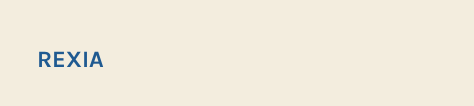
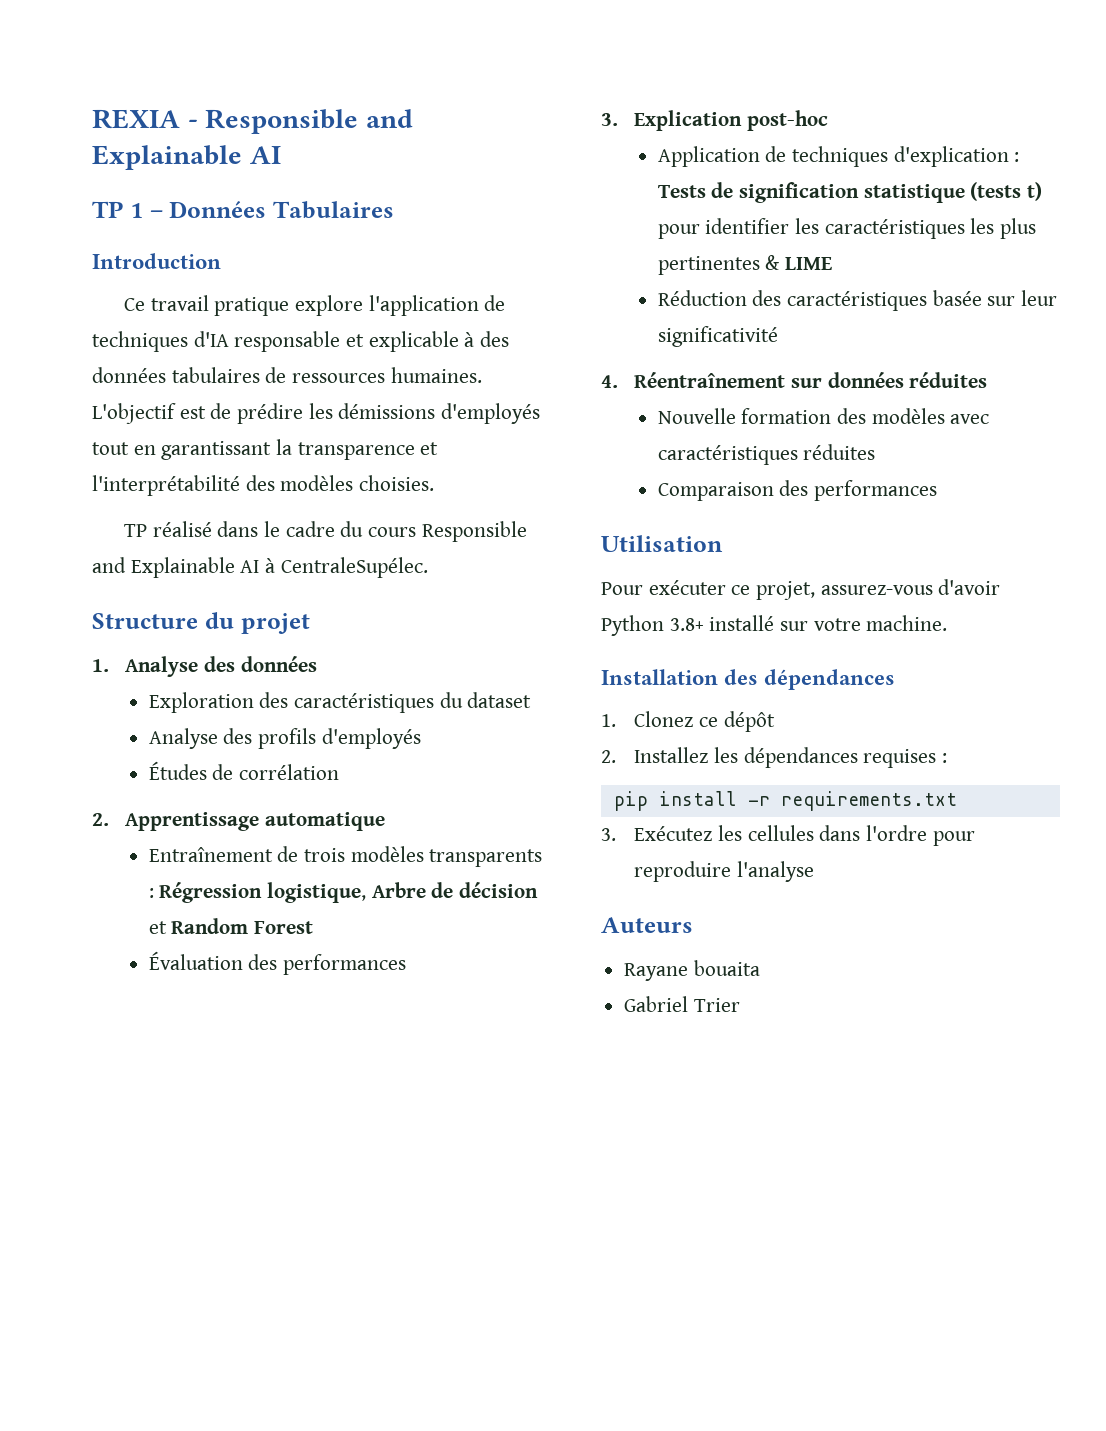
- REXIA
+ REXIA - Responsible and Explainable AI
+ TP 1 – Données Tabulaires
+ Introduction
+ Ce travail pratique explore l'application de techniques d'IA responsable et explicable à des données tabulaires de ressources humaines. L'objectif est de prédire les démissions d'employés tout en garantissant la transparence et l'interprétabilité des modèles choisies.
+ TP réalisé dans le cadre du cours Responsible and Explainable AI à CentraleSupélec.
+ Structure du projet
+ 1. Analyse des données
+ Exploration des caractéristiques du dataset
+ Analyse des profils d'employés
+ Études de corrélation
+ 2. Apprentissage automatique
+ Entraînement de trois modèles transparents : Régression logistique, Arbre de décision et Random Forest
+ Évaluation des performances
+ 3. Explication post-hoc
+ Application de techniques d'explication : Tests de signification statistique (tests t) pour identifier les caractéristiques les plus pertinentes & LIME
+ Réduction des caractéristiques basée sur leur significativité
+ 4. Réentraînement sur données réduites
+ Nouvelle formation des modèles avec caractéristiques réduites
+ Comparaison des performances
+ Utilisation
+ Pour exécuter ce projet, assurez-vous d'avoir Python 3.8+ installé sur votre machine.
+ Installation des dépendances
+ 1. Clonez ce dépôt
+ 2. Installez les dépendances requises :
+ pip install -r requirements.txt
+ 3. Exécutez les cellules dans l'ordre pour reproduire l'analyse
+ Auteurs
+ Rayane bouaita
+ Gabriel Trier

